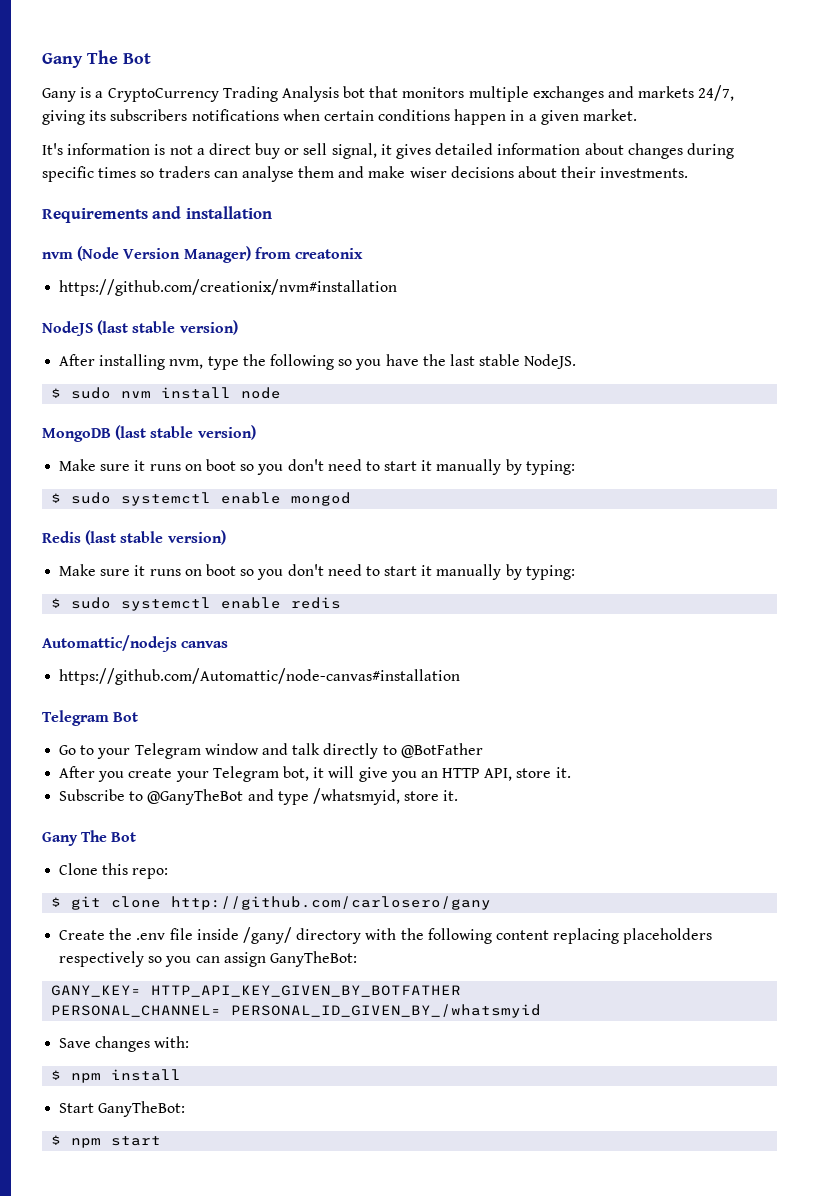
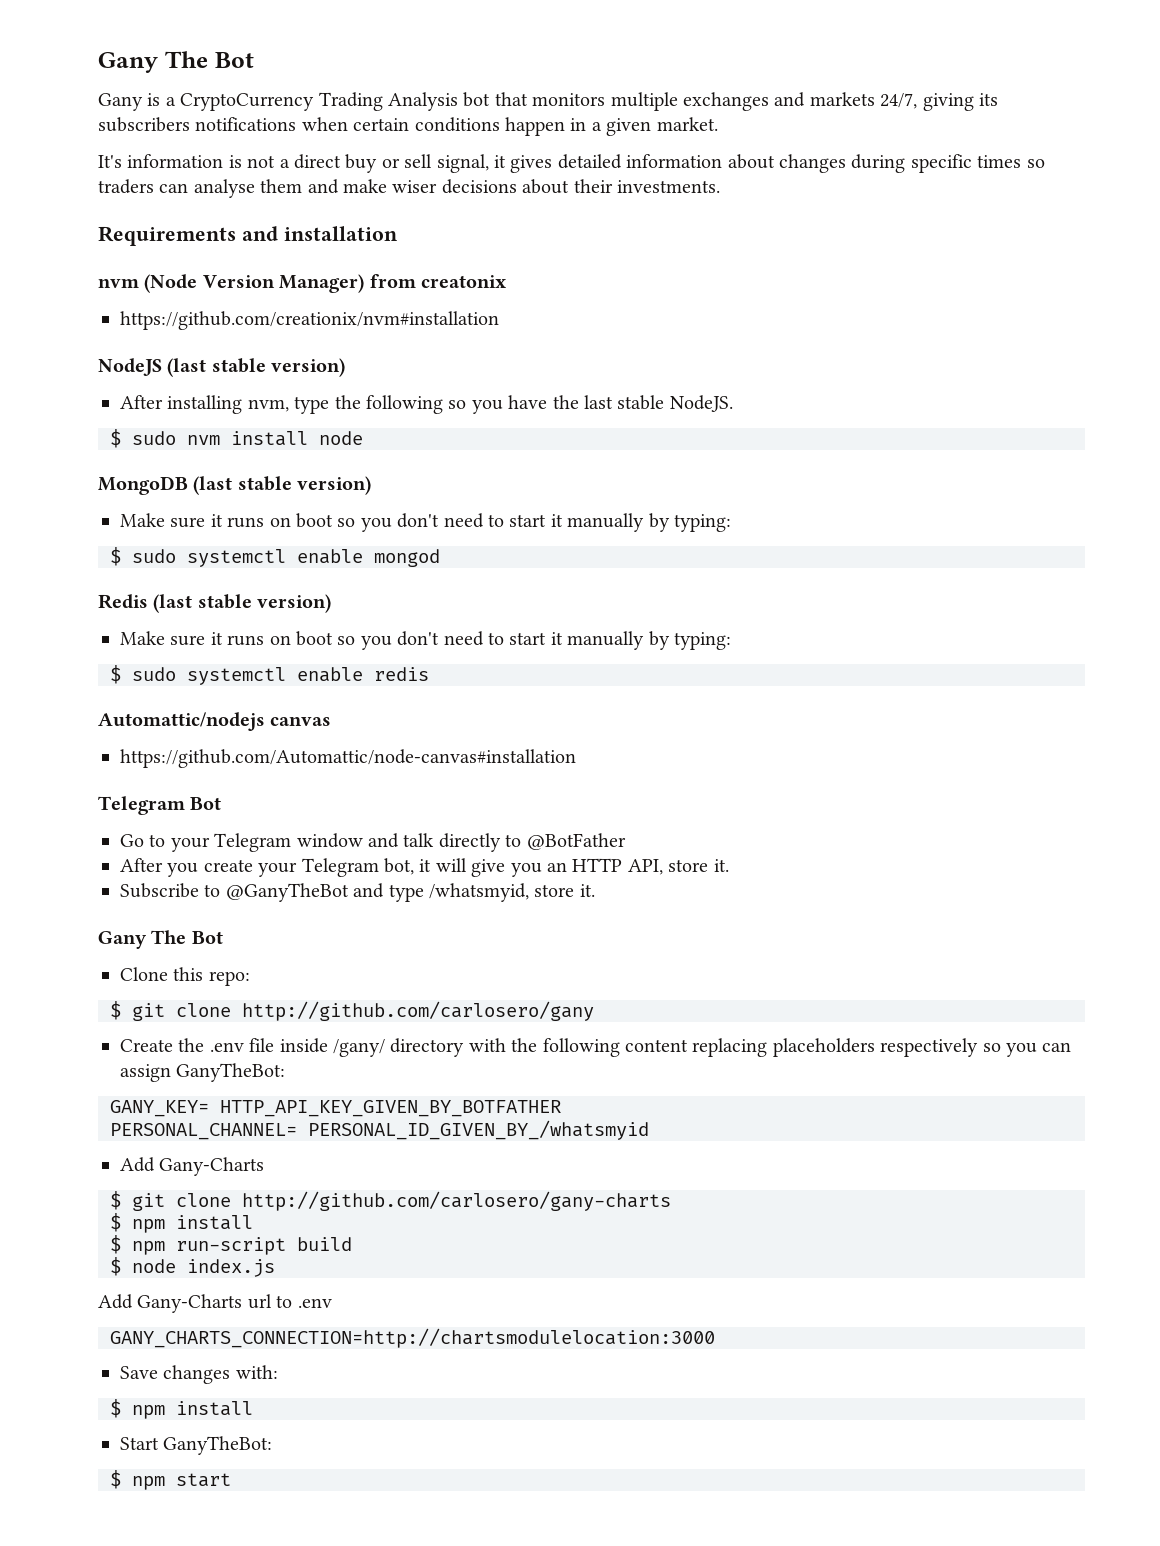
  PERSONAL_CHANNEL= PERSONAL_ID_GIVEN_BY_/whatsmyid
+ Add Gany-Charts
+ $ git clone http://github.com/carlosero/gany-charts
+ $ npm install
+ $ npm run-script build
+ $ node index.js
+ Add Gany-Charts url to .env
+ GANY_CHARTS_CONNECTION=http://chartsmodulelocation:3000

